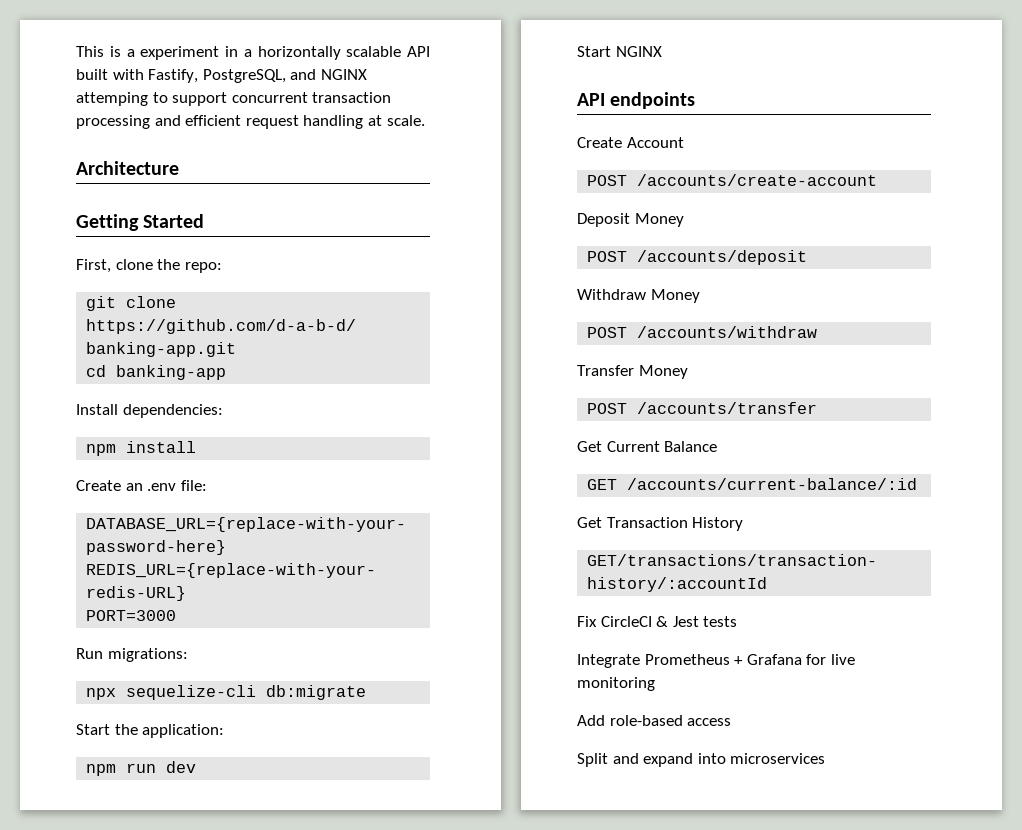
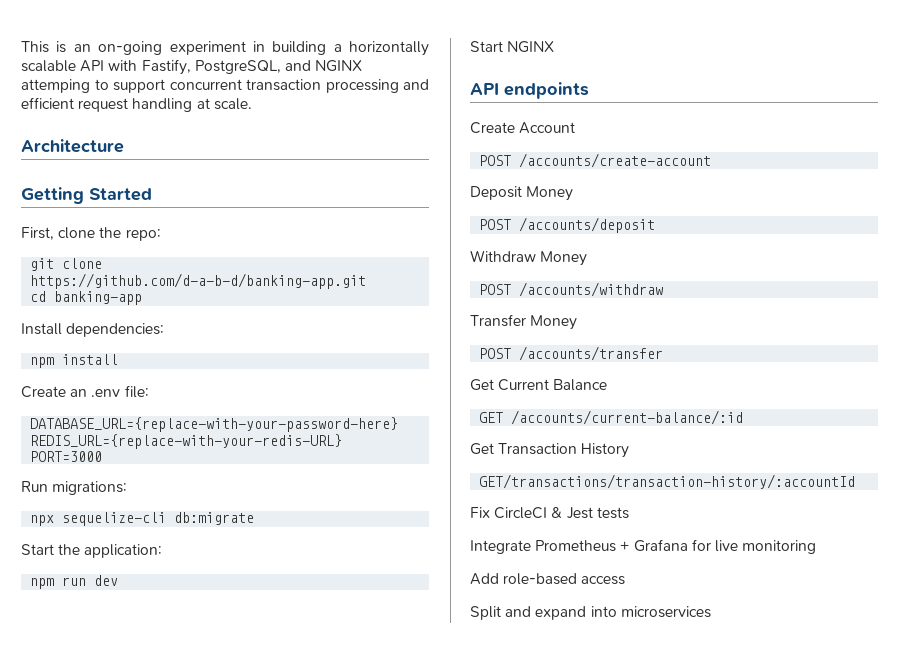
- This is a experiment in a horizontally scalable API built with Fastify, PostgreSQL, and NGINX attemping to support concurrent transaction processing and efficient request handling at scale.
+ This is an on-going experiment in building a horizontally scalable API with Fastify, PostgreSQL, and NGINX attemping to support concurrent transaction processing and efficient request handling at scale.

